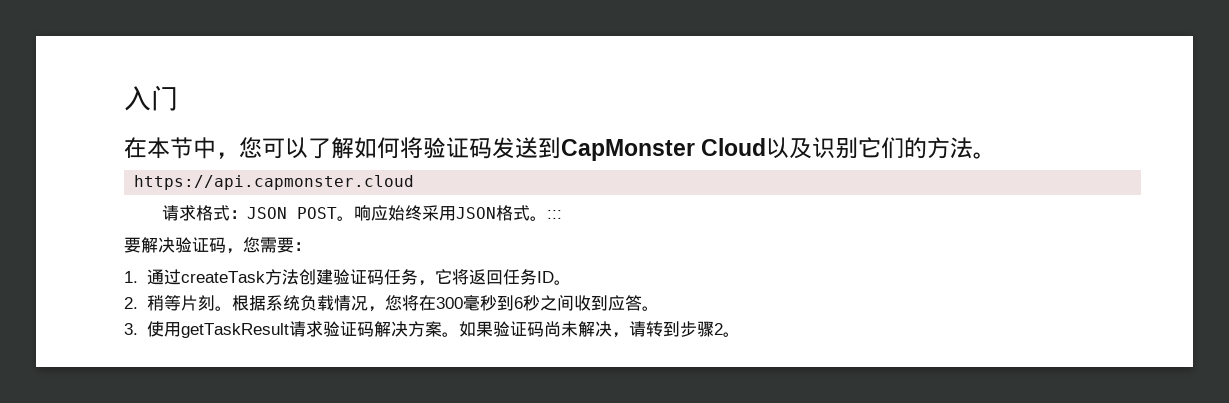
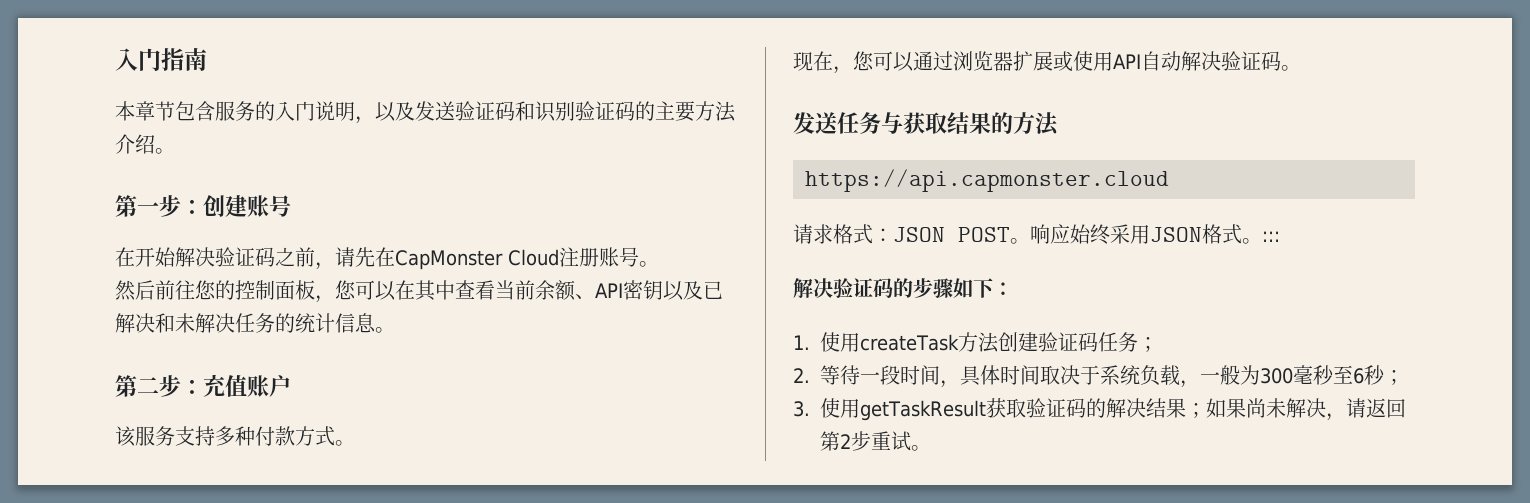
- 入门
- 在本节中，您可以了解如何将验证码发送到CapMonster Cloud以及识别它们的方法。
+ 入门指南
+ 本章节包含服务的入门说明，以及发送验证码和识别验证码的主要方法介绍。
+ 第一步：创建账号
+ 在开始解决验证码之前，请先在CapMonster Cloud注册账号。
+ 然后前往您的控制面板，您可以在其中查看当前余额、API密钥以及已解决和未解决任务的统计信息。
+ 第二步：充值账户
+ 该服务支持多种付款方式。
+ 现在，您可以通过浏览器扩展或使用API自动解决验证码。
+ 发送任务与获取结果的方法
- 要解决验证码，您需要：
+ 解决验证码的步骤如下：
- 1.通过createTask方法创建验证码任务，它将返回任务ID。
- 2.稍等片刻。根据系统负载情况，您将在300毫秒到6秒之间收到应答。
- 3.使用getTaskResult请求验证码解决方案。如果验证码尚未解决，请转到步骤2。
+ 1.使用createTask方法创建验证码任务；
+ 2.等待一段时间，具体时间取决于系统负载，一般为300毫秒至6秒；
+ 3.使用getTaskResult获取验证码的解决结果；如果尚未解决，请返回第2步重试。

